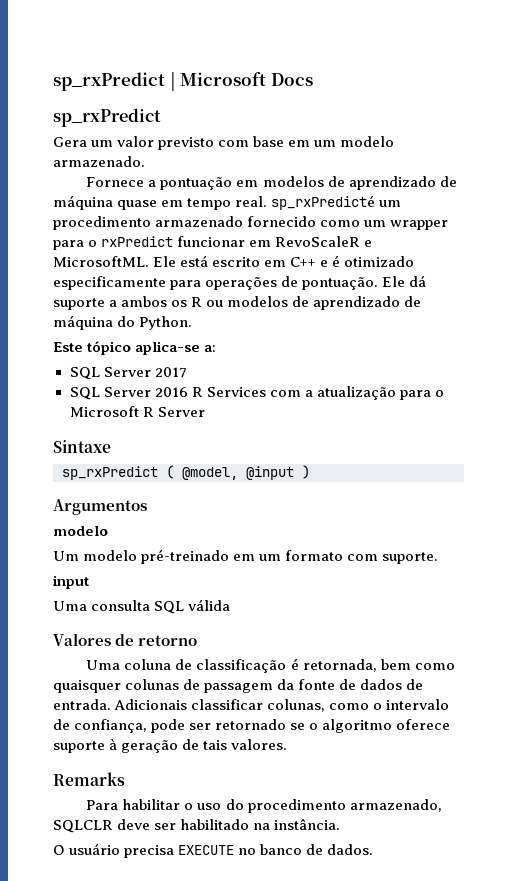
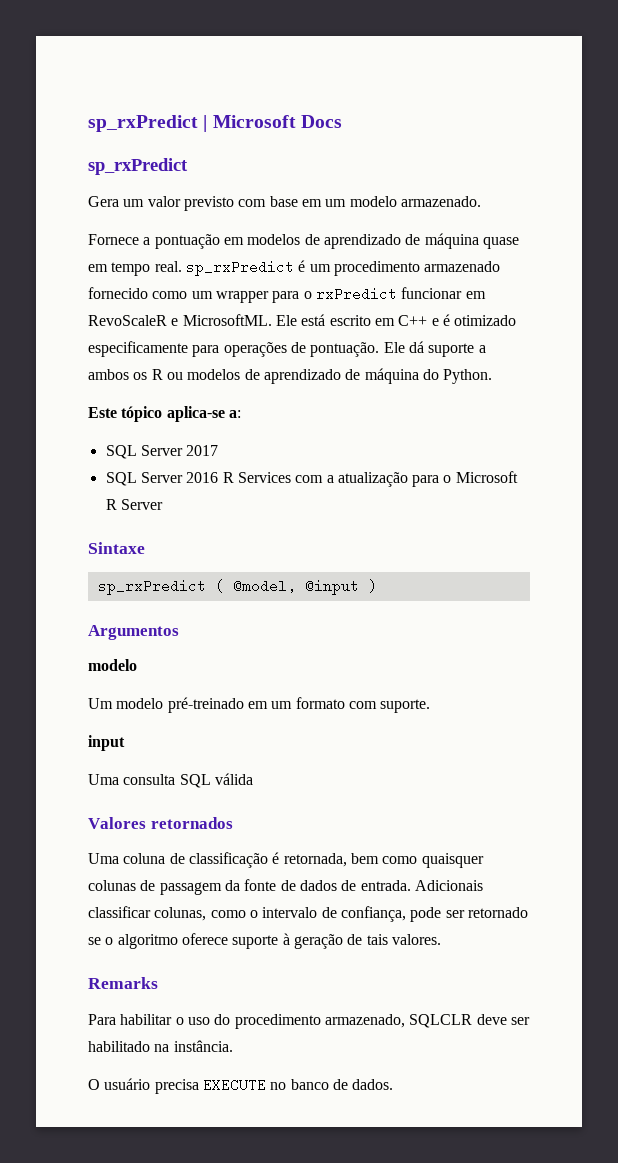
- Fornece a pontuação em modelos de aprendizado de máquina quase em tempo real. sp_rxPredicté um procedimento armazenado fornecido como um wrapper para o rxPredict funcionar em RevoScaleR e MicrosoftML.
+ Fornece a pontuação em modelos de aprendizado de máquina quase em tempo real. sp_rxPredict é um procedimento armazenado fornecido como um wrapper para o rxPredict funcionar em RevoScaleR e MicrosoftML.
- Valores de retorno
+ Valores retornados

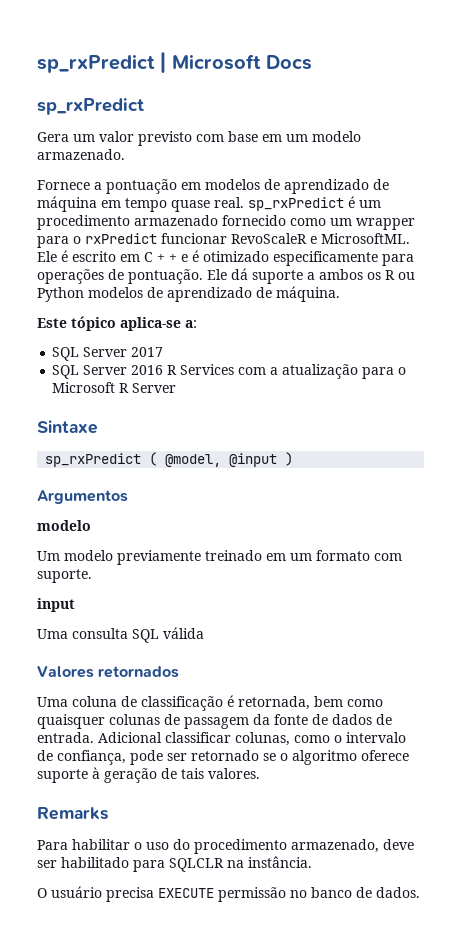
- Fornece a pontuação em modelos de aprendizado de máquina quase em tempo real. sp_rxPredict é um procedimento armazenado fornecido como um wrapper para o rxPredict funcionar em RevoScaleR e MicrosoftML.
+ Fornece a pontuação em modelos de aprendizado de máquina em tempo quase real. sp_rxPredict é um procedimento armazenado fornecido como um wrapper para o rxPredict funcionar RevoScaleR e MicrosoftML.
- Ele está escrito em C++ e é otimizado especificamente para operações de pontuação.
+ Ele é escrito em C + + e é otimizado especificamente para operações de pontuação.
- Ele dá suporte a ambos os R ou modelos de aprendizado de máquina do Python.
+ Ele dá suporte a ambos os R ou Python modelos de aprendizado de máquina.
- Um modelo pré-treinado em um formato com suporte.
+ Um modelo previamente treinado em um formato com suporte.
- Adicionais classificar colunas, como o intervalo de confiança, pode ser retornado se o algoritmo oferece suporte à geração de tais valores.
+ Adicional classificar colunas, como o intervalo de confiança, pode ser retornado se o algoritmo oferece suporte à geração de tais valores.
- Para habilitar o uso do procedimento armazenado, SQLCLR deve ser habilitado na instância.
+ Para habilitar o uso do procedimento armazenado, deve ser habilitado para SQLCLR na instância.
- O usuário precisa EXECUTE no banco de dados.
+ O usuário precisa EXECUTE permissão no banco de dados.

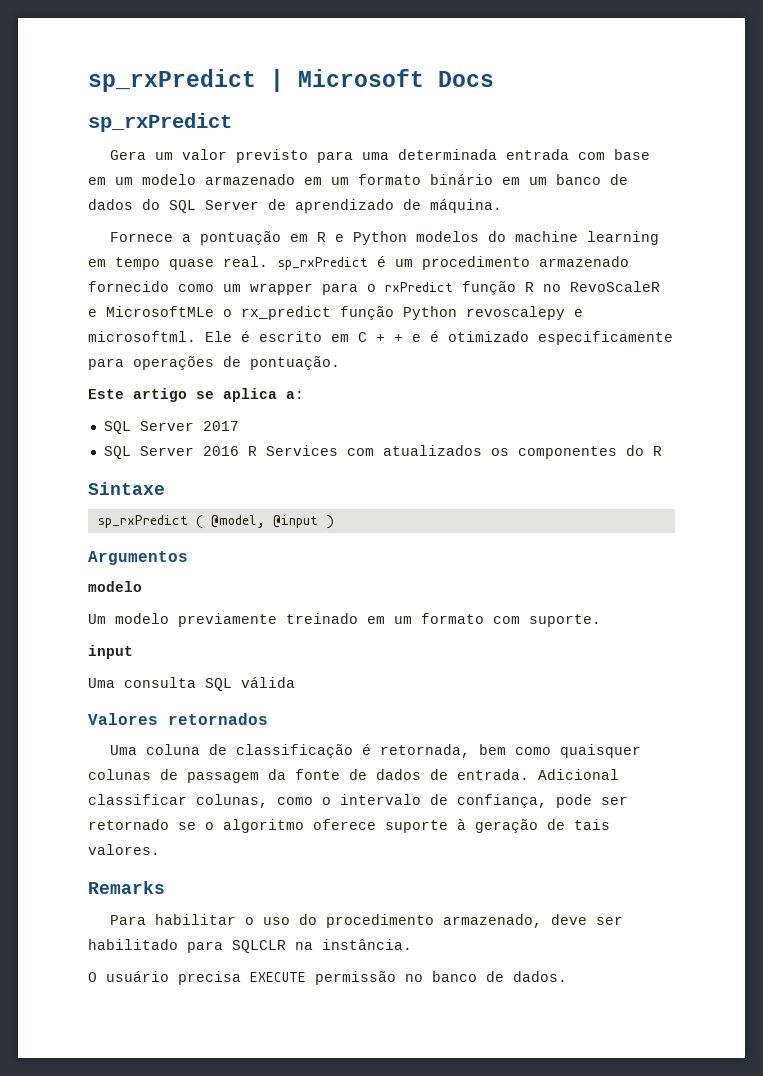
- Gera um valor previsto com base em um modelo armazenado.
- Fornece a pontuação em modelos de aprendizado de máquina em tempo quase real. sp_rxPredict é um procedimento armazenado fornecido como um wrapper para o rxPredict funcionar RevoScaleR e MicrosoftML.
+ Gera um valor previsto para uma determinada entrada com base em um modelo armazenado em um formato binário em um banco de dados do SQL Server de aprendizado de máquina.
+ Fornece a pontuação em R e Python modelos do machine learning em tempo quase real. sp_rxPredict é um procedimento armazenado fornecido como um wrapper para o rxPredict função R no RevoScaleR e MicrosoftMLe o rx_predict função Python revoscalepy e microsoftml.
- Ele é escrito em C + + e é otimizado especificamente para operações de pontuação. Ele dá suporte a ambos os R ou Python modelos de aprendizado de máquina.
- Este tópico aplica-se a:
+ Ele é escrito em C + + e é otimizado especificamente para operações de pontuação.
+ Este artigo se aplica a:
- SQL Server 2016 R Services com a atualização para o Microsoft R Server
+ SQL Server 2016 R Services com atualizados os componentes do R

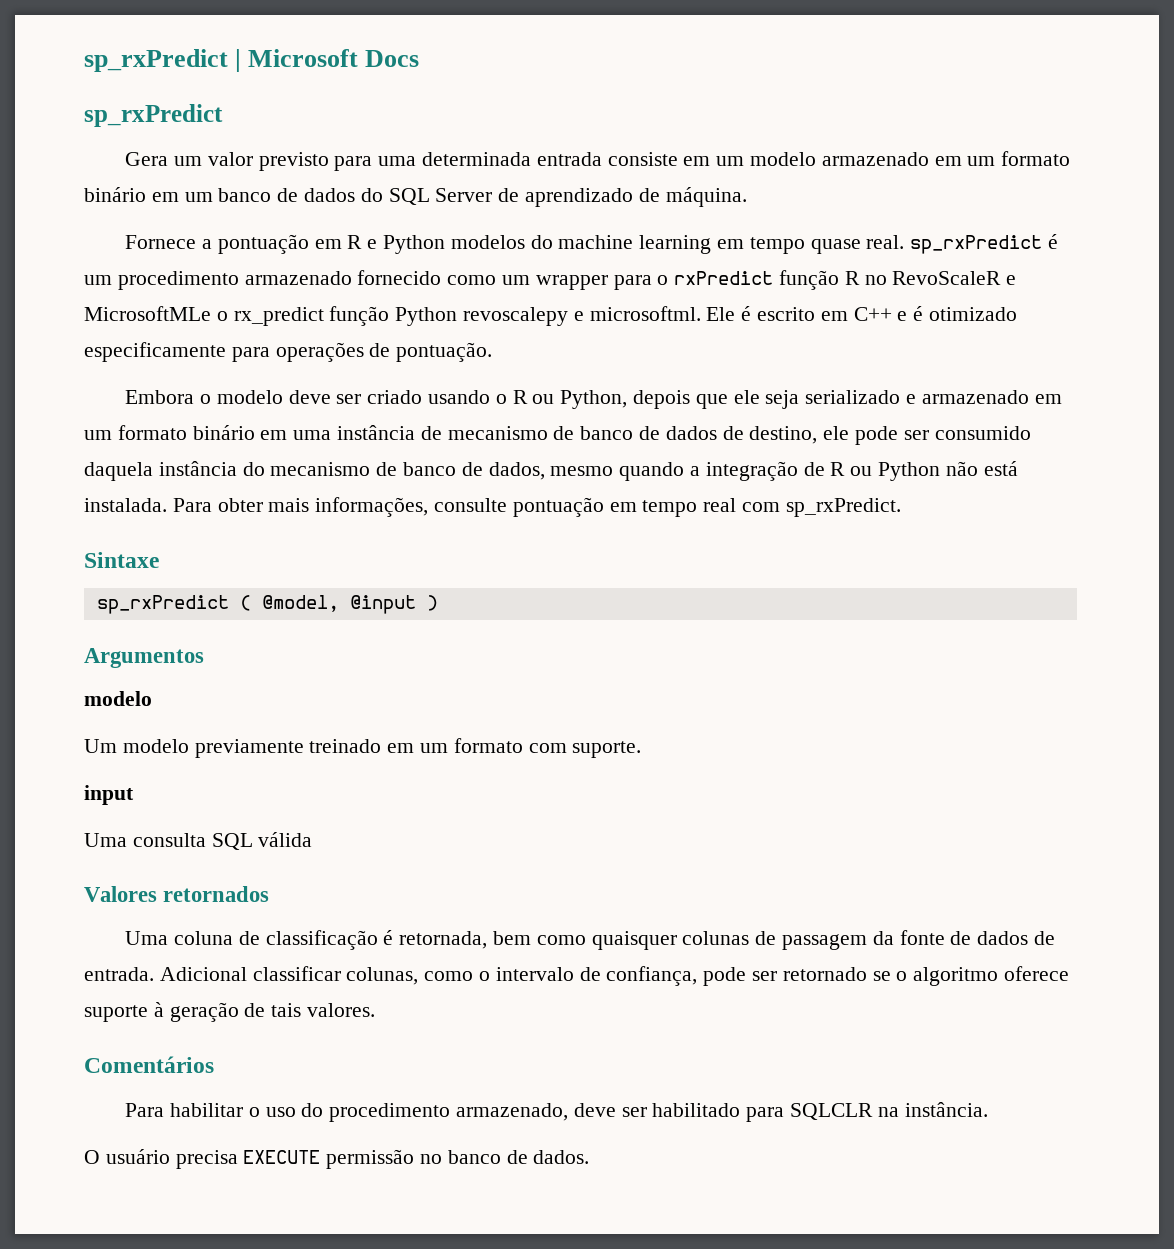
- Gera um valor previsto para uma determinada entrada com base em um modelo armazenado em um formato binário em um banco de dados do SQL Server de aprendizado de máquina.
+ Gera um valor previsto para uma determinada entrada consiste em um modelo armazenado em um formato binário em um banco de dados do SQL Server de aprendizado de máquina.
- Ele é escrito em C + + e é otimizado especificamente para operações de pontuação.
+ Ele é escrito em C++ e é otimizado especificamente para operações de pontuação.
- Este artigo se aplica a:
- SQL Server 2017
- SQL Server 2016 R Services com atualizados os componentes do R
+ Embora o modelo deve ser criado usando o R ou Python, depois que ele seja serializado e armazenado em um formato binário em uma instância de mecanismo de banco de dados de destino, ele pode ser consumido daquela instância do mecanismo de banco de dados, mesmo quando a integração de R ou Python não está instalada. Para obter mais informações, consulte pontuação em tempo real com sp_rxPredict.
- Remarks
+ Comentários

